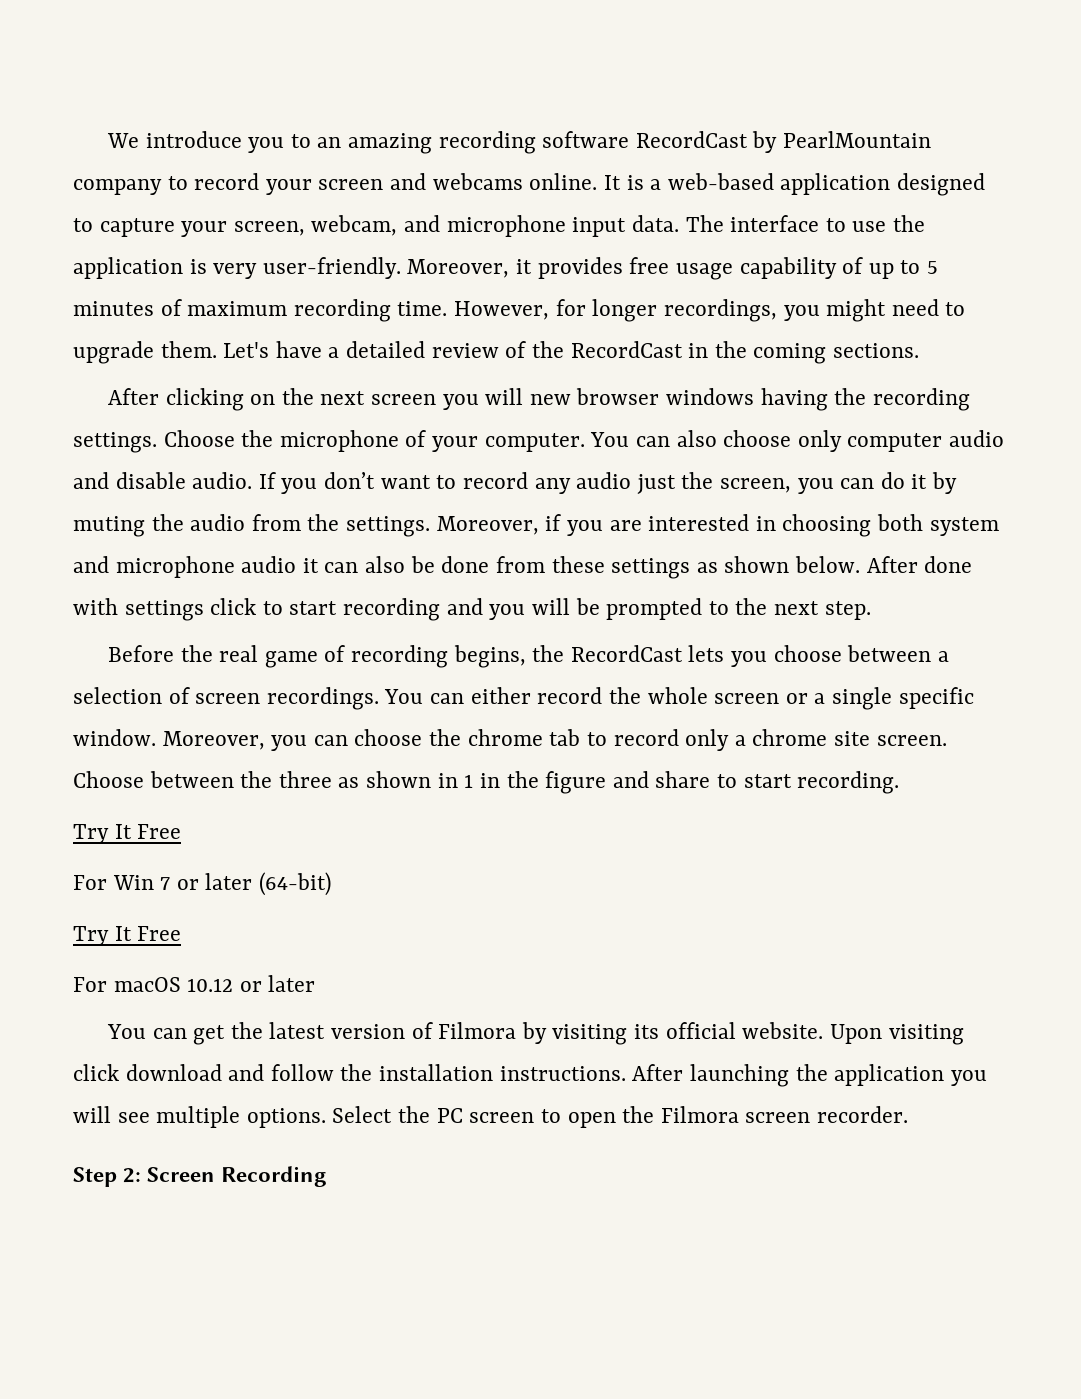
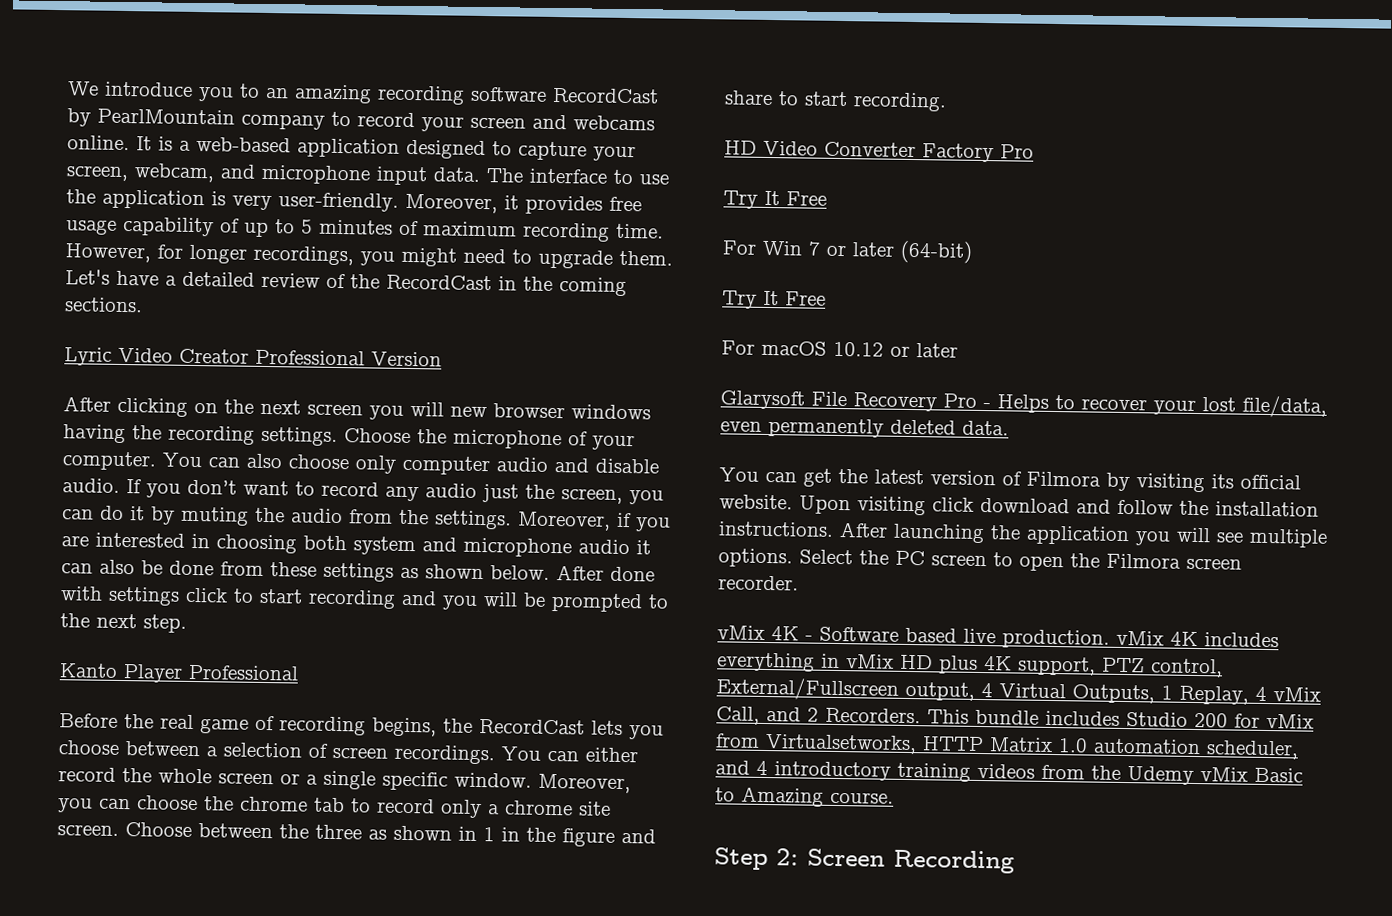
+ Lyric Video Creator Professional Version
+ Kanto Player Professional
+ HD Video Converter Factory Pro
+ Glarysoft File Recovery Pro - Helps to recover your lost file/data, even permanently deleted data.
+ vMix 4K - Software based live production. vMix 4K includes everything in vMix HD plus 4K support, PTZ control, External/Fullscreen output, 4 Virtual Outputs, 1 Replay, 4 vMix Call, and 2 Recorders. This bundle includes Studio 200 for vMix from Virtualsetworks, HTTP Matrix 1.0 automation scheduler, and 4 introductory training videos from the Udemy vMix Basic to Amazing course.

